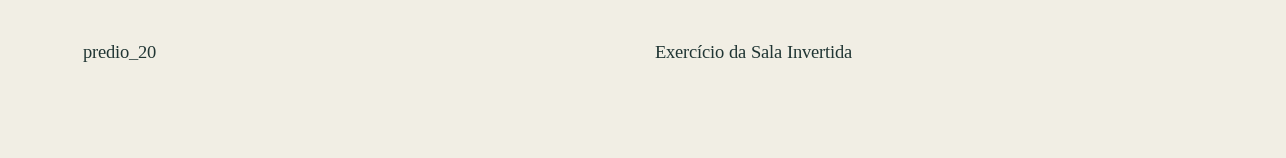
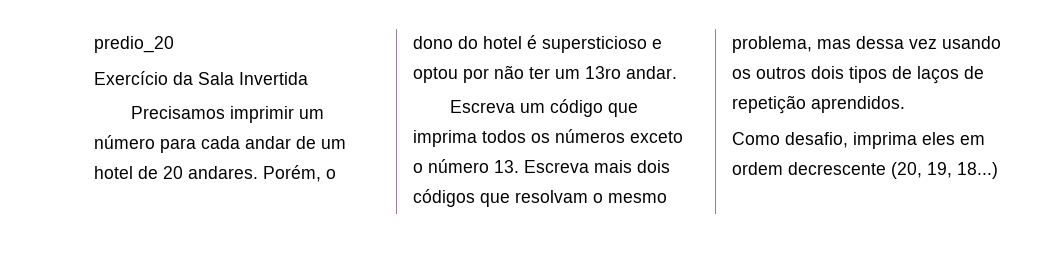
+ Precisamos imprimir um número para cada andar de um hotel de 20 andares. Porém, o dono do hotel é supersticioso e optou por não ter um 13ro andar.
+ Escreva um código que imprima todos os números exceto o número 13. Escreva mais dois códigos que resolvam o mesmo problema, mas dessa vez usando os outros dois tipos de laços de repetição aprendidos.
+ Como desafio, imprima eles em ordem decrescente (20, 19, 18...)

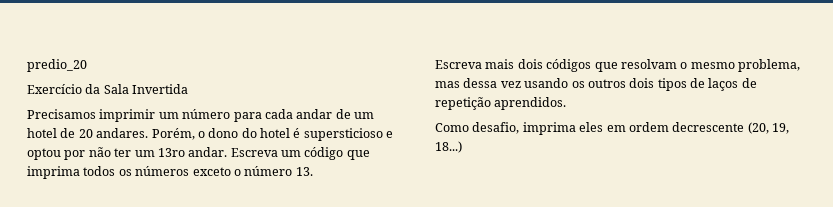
- Porém, o dono do hotel é supersticioso e optou por não ter um 13ro andar.
- Escreva um código que imprima todos os números exceto o número 13. Escreva mais dois códigos que resolvam o mesmo problema, mas dessa vez usando os outros dois tipos de laços de repetição aprendidos.
+ Porém, o dono do hotel é supersticioso e optou por não ter um 13ro andar. Escreva um código que imprima todos os números exceto o número 13.
+ Escreva mais dois códigos que resolvam o mesmo problema, mas dessa vez usando os outros dois tipos de laços de repetição aprendidos.

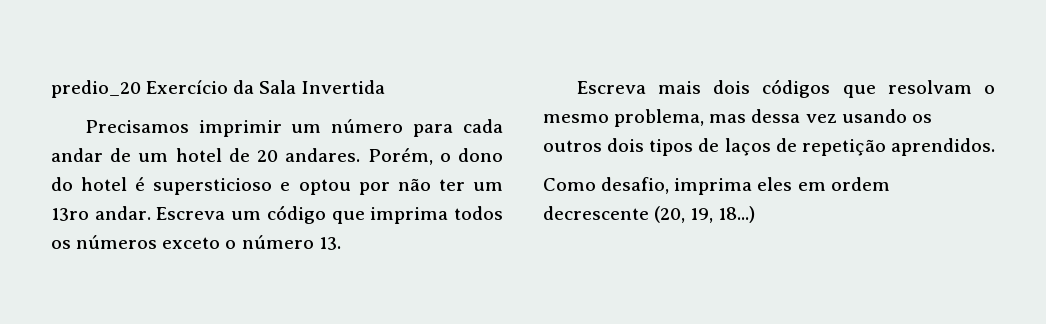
- predio_20
- Exercício da Sala Invertida
+ predio_20 Exercício da Sala Invertida

